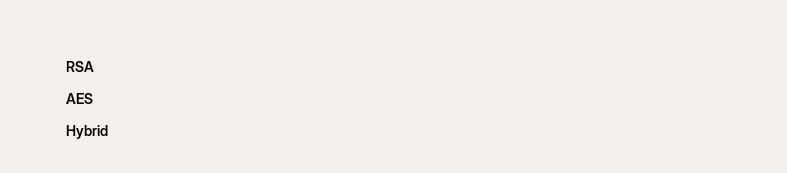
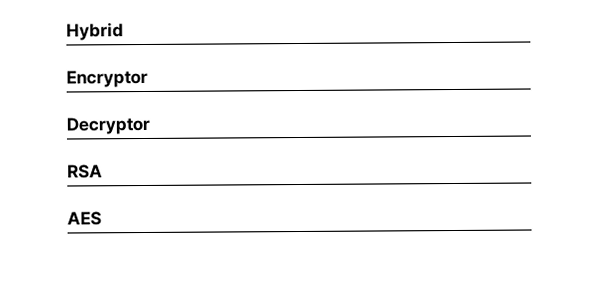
+ Hybrid
+ Encryptor
+ Decryptor
- Hybrid

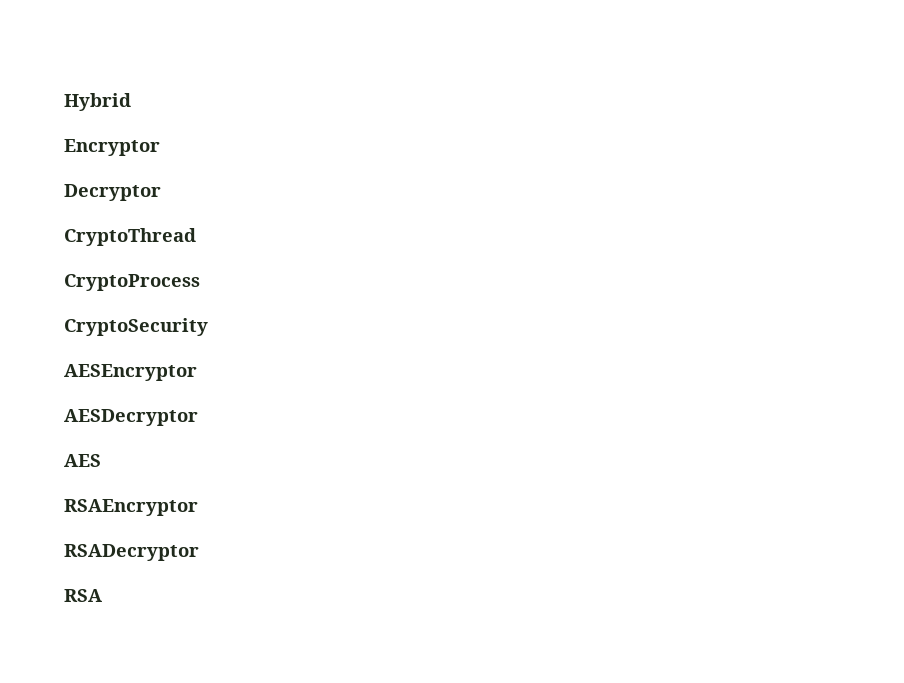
+ CryptoThread
+ CryptoProcess
+ CryptoSecurity
+ AESEncryptor
+ AESDecryptor
+ AES
+ RSAEncryptor
+ RSADecryptor
  RSA
- AES

